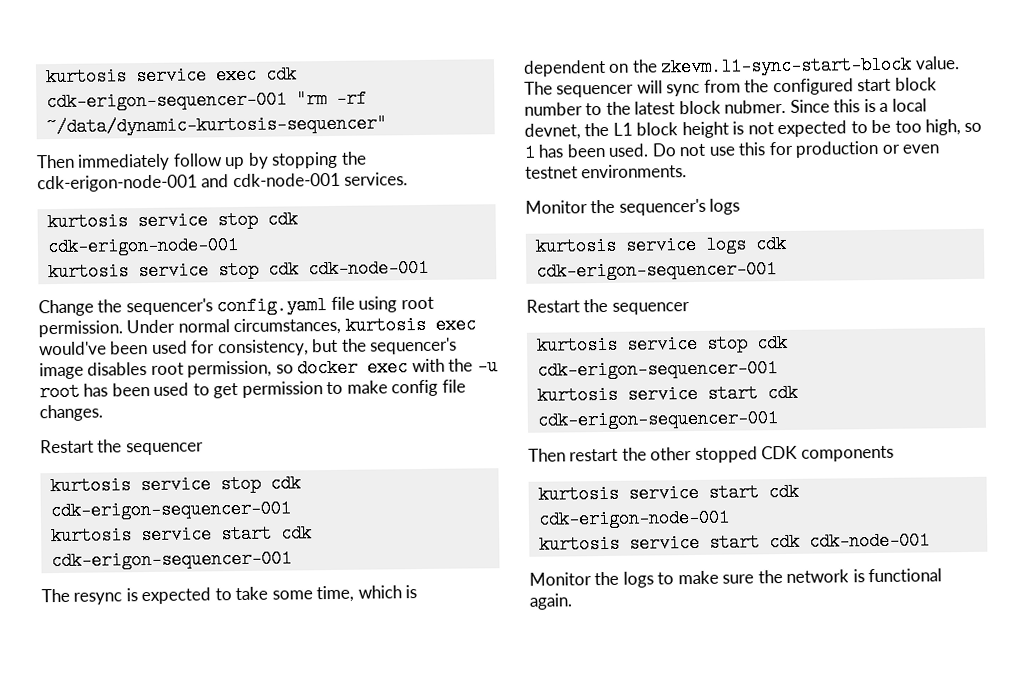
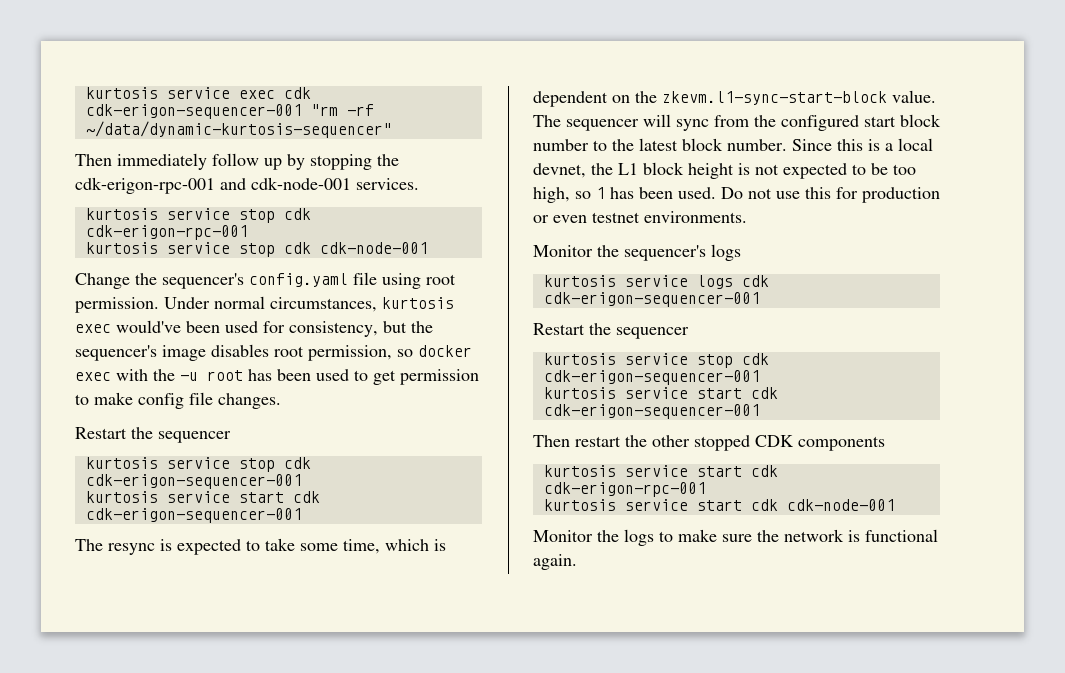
- Then immediately follow up by stopping the cdk-erigon-node-001 and cdk-node-001 services.
+ Then immediately follow up by stopping the cdk-erigon-rpc-001 and cdk-node-001 services.
- kurtosis service stop cdk cdk-erigon-node-001
+ kurtosis service stop cdk cdk-erigon-rpc-001
- The sequencer will sync from the configured start block number to the latest block nubmer.
+ The sequencer will sync from the configured start block number to the latest block number.
- kurtosis service start cdk cdk-erigon-node-001
+ kurtosis service start cdk cdk-erigon-rpc-001

